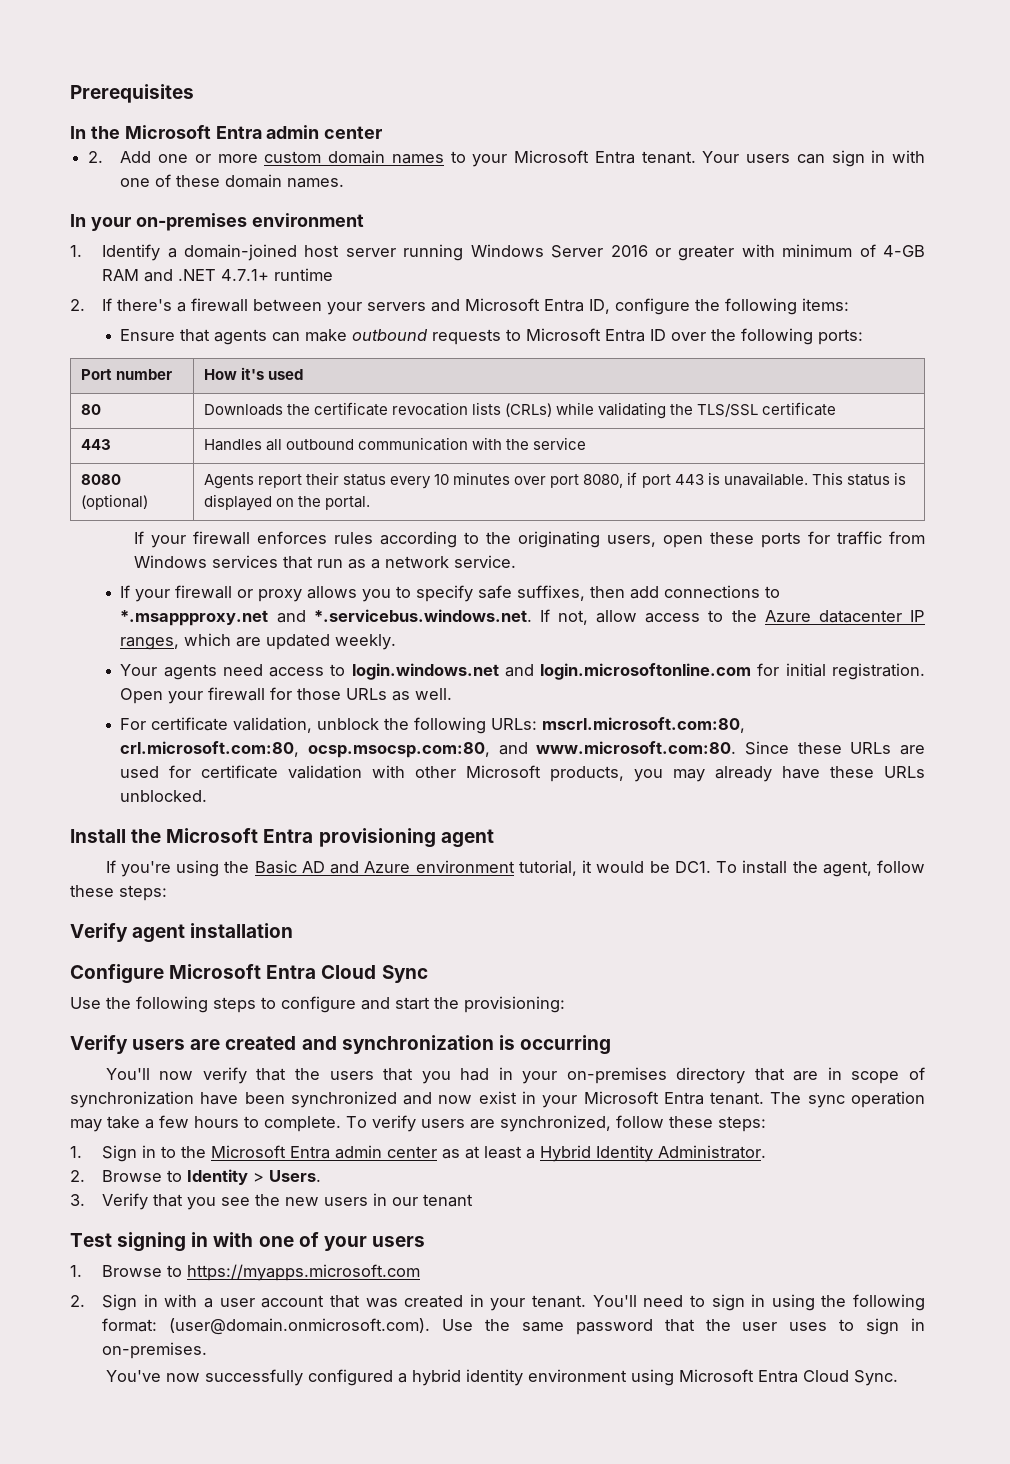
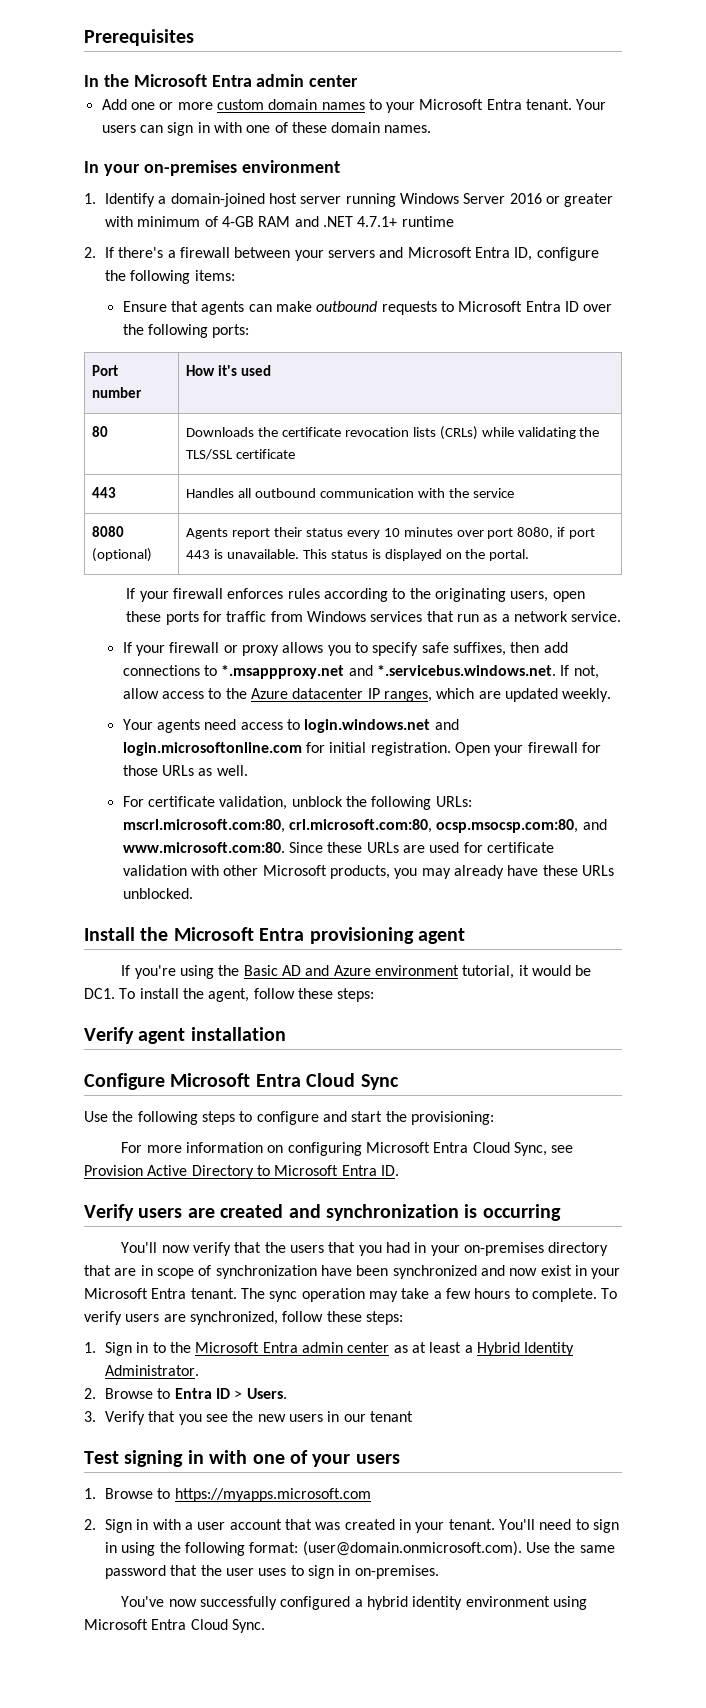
- 2. Add one or more custom domain names to your Microsoft Entra tenant.
+ Add one or more custom domain names to your Microsoft Entra tenant.
+ For more information on configuring Microsoft Entra Cloud Sync, see Provision Active Directory to Microsoft Entra ID.
- 2. Browse to Identity > Users.
+ 2. Browse to Entra ID > Users.

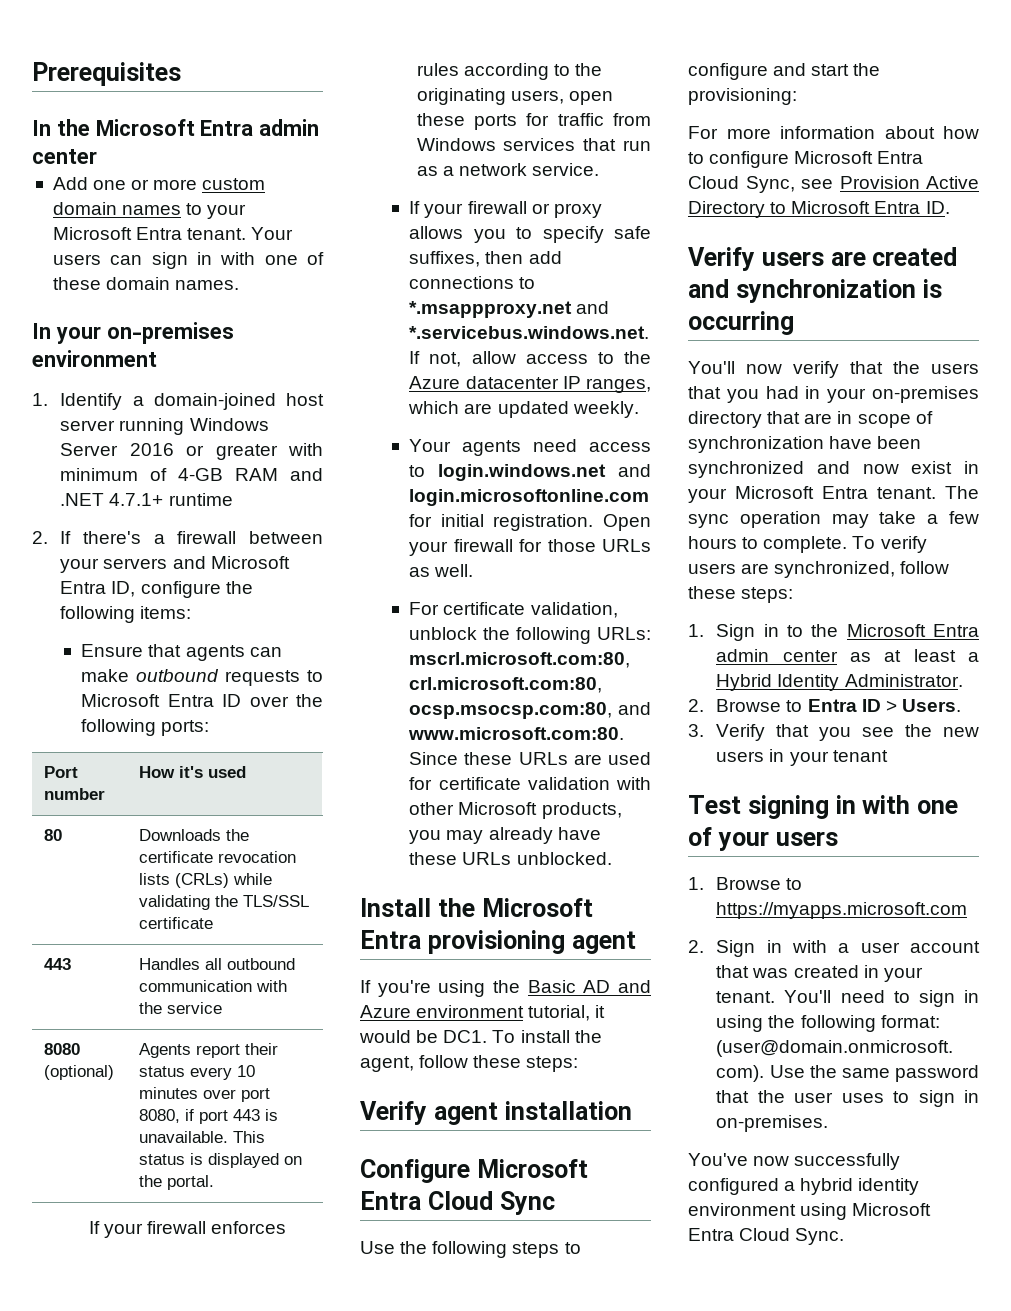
- For more information on configuring Microsoft Entra Cloud Sync, see Provision Active Directory to Microsoft Entra ID.
+ For more information about how to configure Microsoft Entra Cloud Sync, see Provision Active Directory to Microsoft Entra ID.
- 3. Verify that you see the new users in our tenant
+ 3. Verify that you see the new users in your tenant

